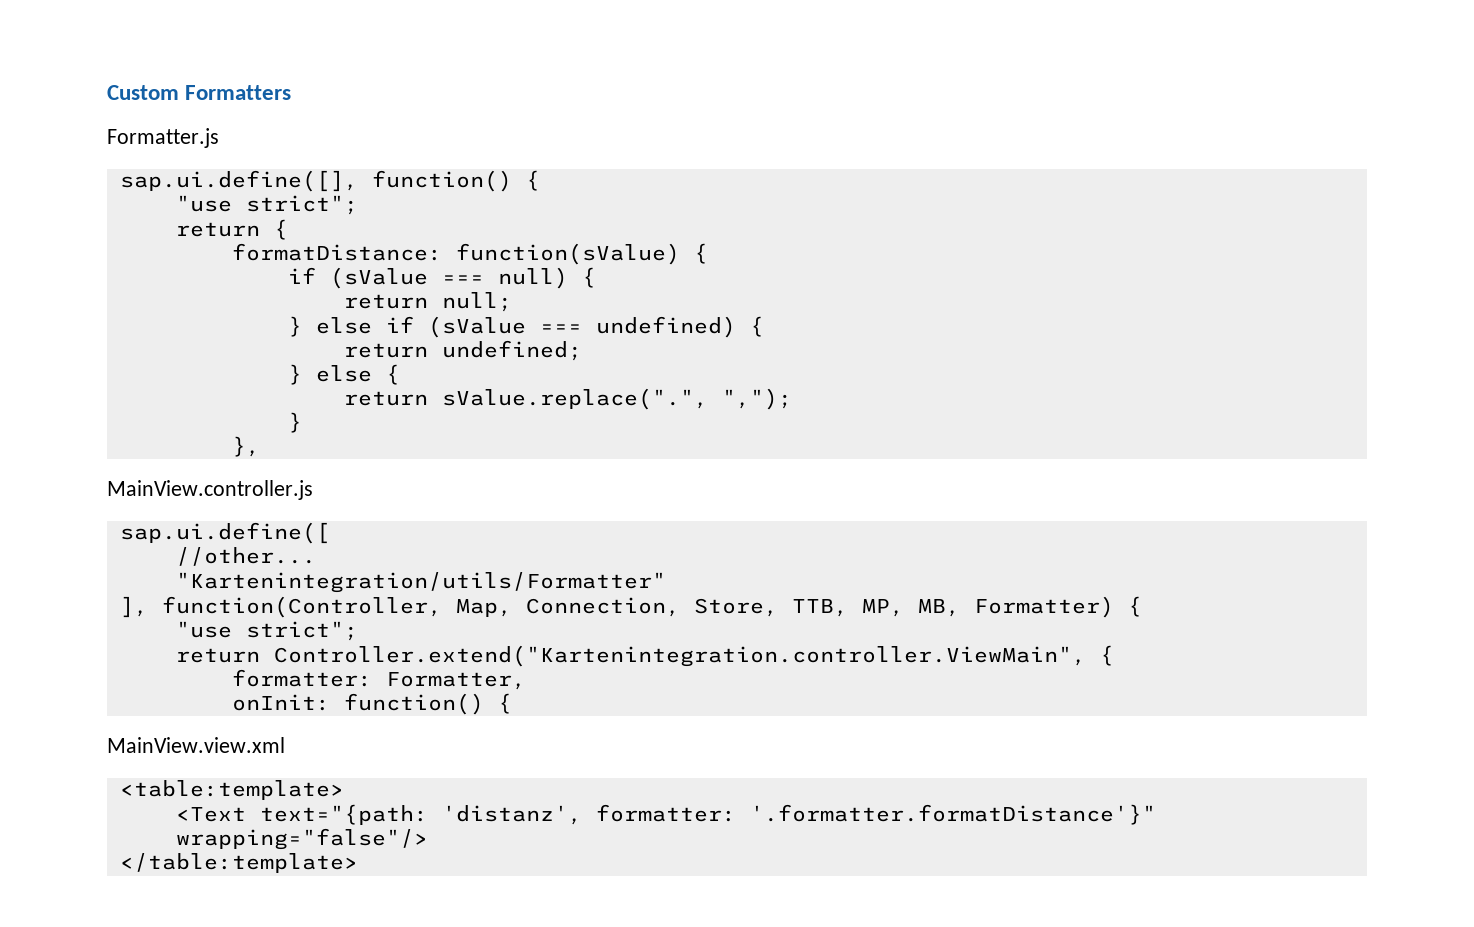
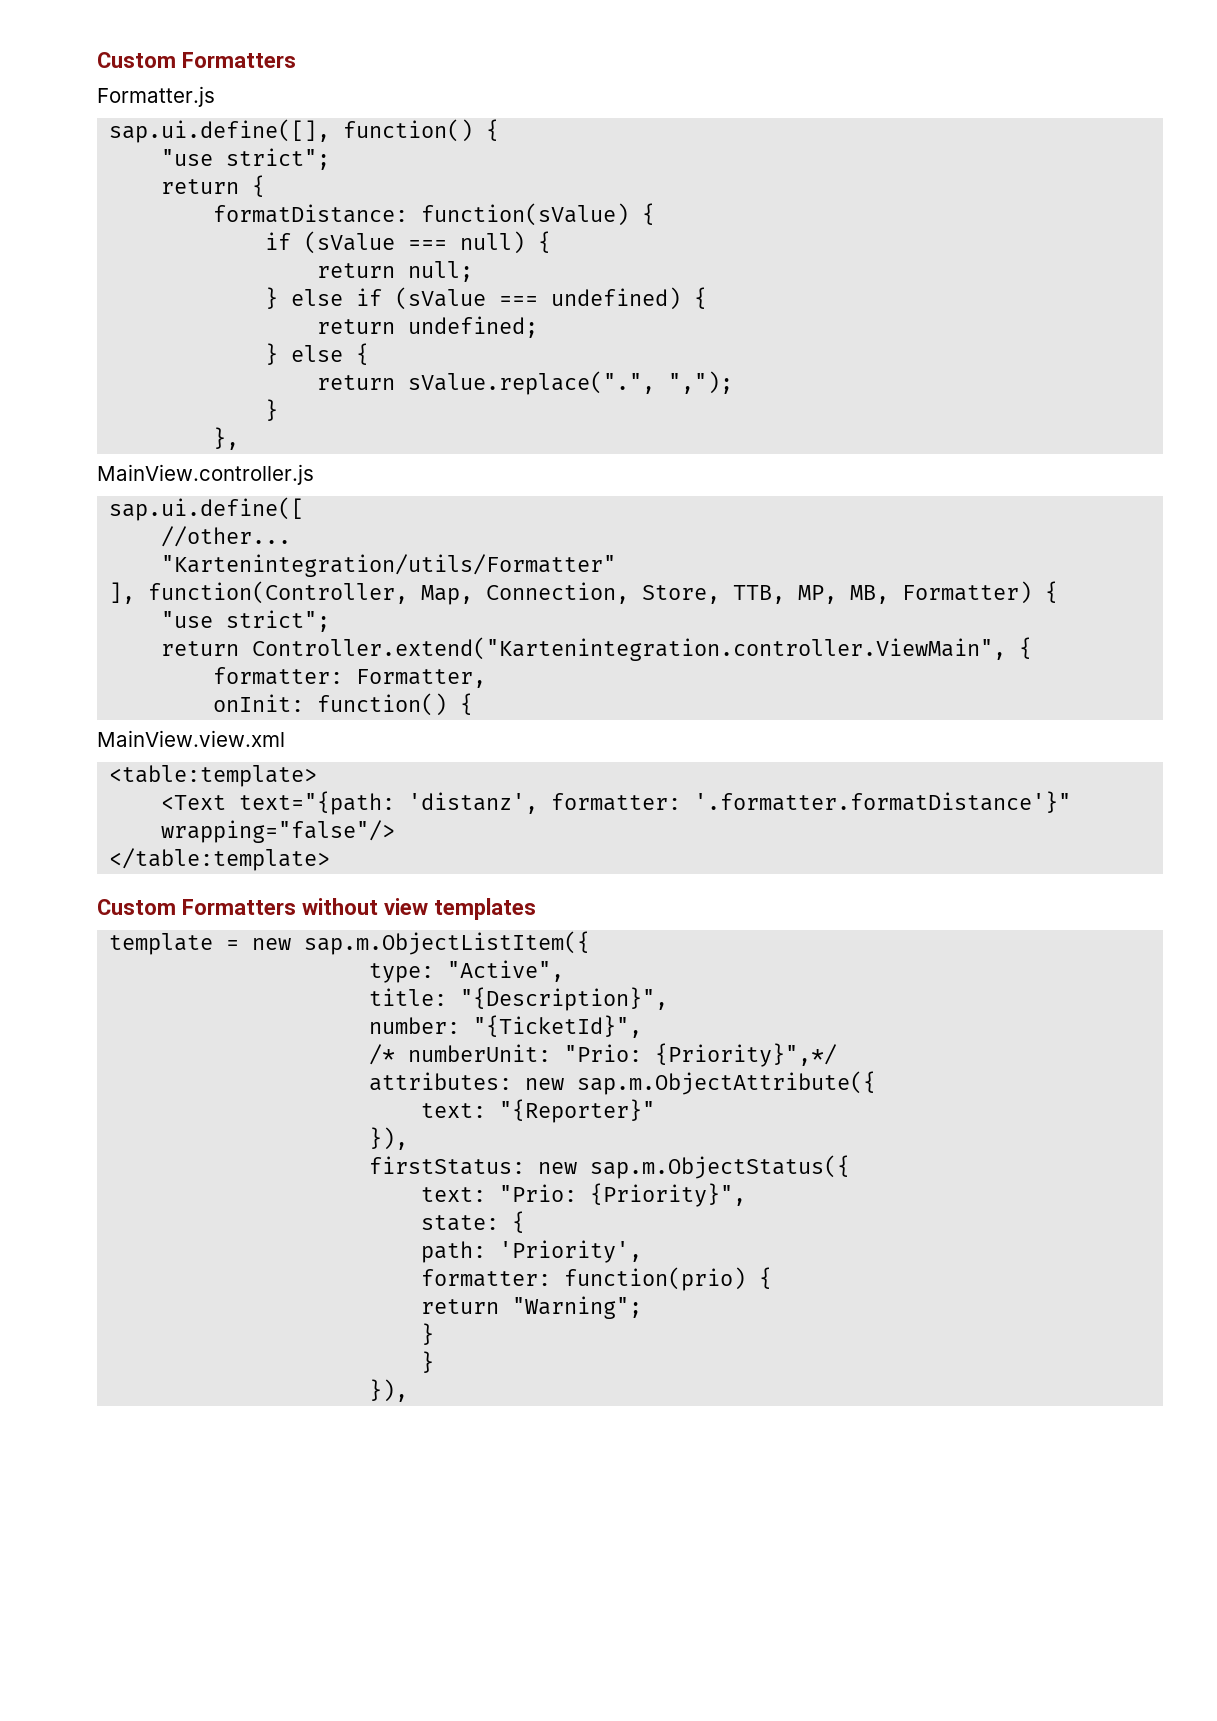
+ Custom Formatters without view templates
+ template = new sap.m.ObjectListItem({
+ type: "Active",
+ title: "{Description}",
+ number: "{TicketId}",
+ /* numberUnit: "Prio: {Priority}",*/
+ attributes: new sap.m.ObjectAttribute({
+ text: "{Reporter}"
+ }),
+ firstStatus: new sap.m.ObjectStatus({
+ text: "Prio: {Priority}",
+ state: {
+ path: 'Priority',
+ formatter: function(prio) {
+ return "Warning";
+ }
+ }
+ }),

